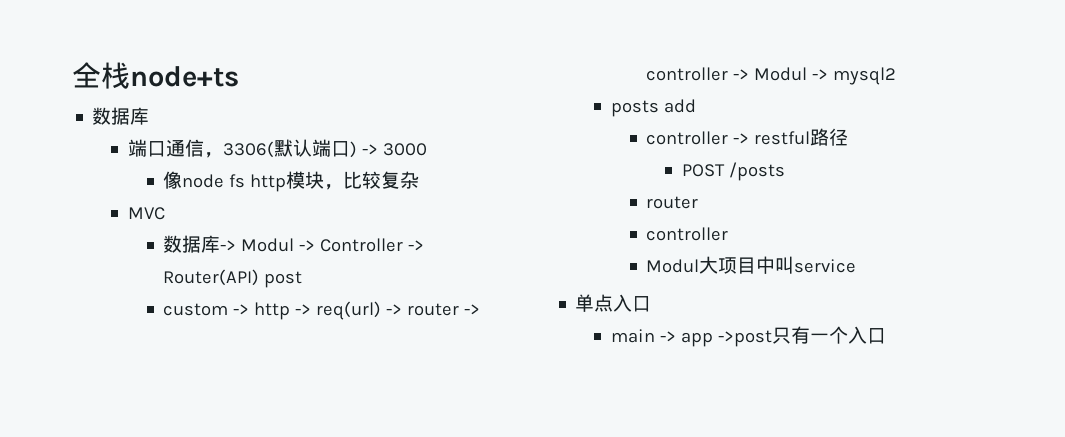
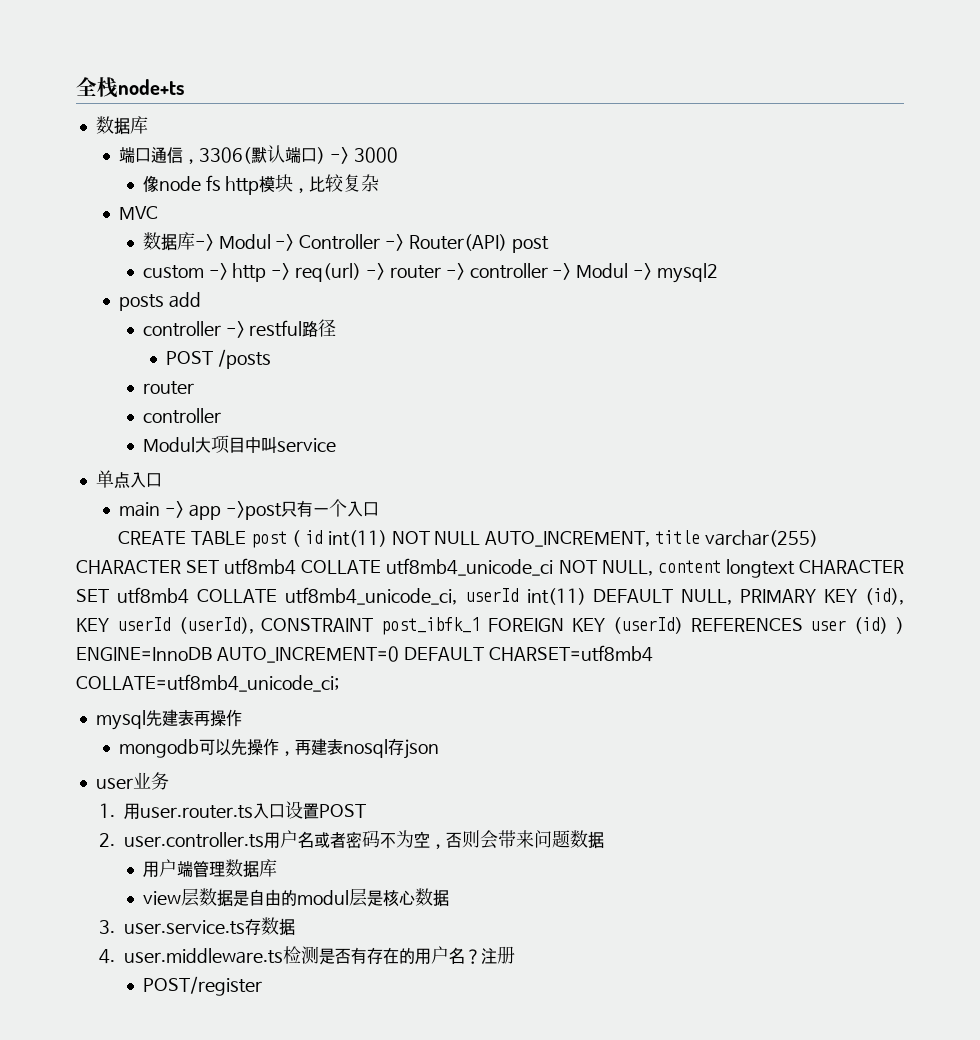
+ CREATE TABLE post ( id int(11) NOT NULL AUTO_INCREMENT, title varchar(255) CHARACTER SET utf8mb4 COLLATE utf8mb4_unicode_ci NOT NULL, content longtext CHARACTER SET utf8mb4 COLLATE utf8mb4_unicode_ci, userId int(11) DEFAULT NULL, PRIMARY KEY (id), KEY userId (userId), CONSTRAINT post_ibfk_1 FOREIGN KEY (userId) REFERENCES user (id) ) ENGINE=InnoDB AUTO_INCREMENT=0 DEFAULT CHARSET=utf8mb4 COLLATE=utf8mb4_unicode_ci;
+ mysql先建表再操作
+ mongodb可以先操作，再建表nosql存json
+ user业务
+ 1.用user.router.ts入口设置POST
+ 2. user.controller.ts用户名或者密码不为空，否则会带来问题数据
+ 用户端管理数据库
+ view层数据是自由的modul层是核心数据
+ 3. user.service.ts存数据
+ 4. user.middleware.ts检测是否有存在的用户名？注册
+ POST/register

